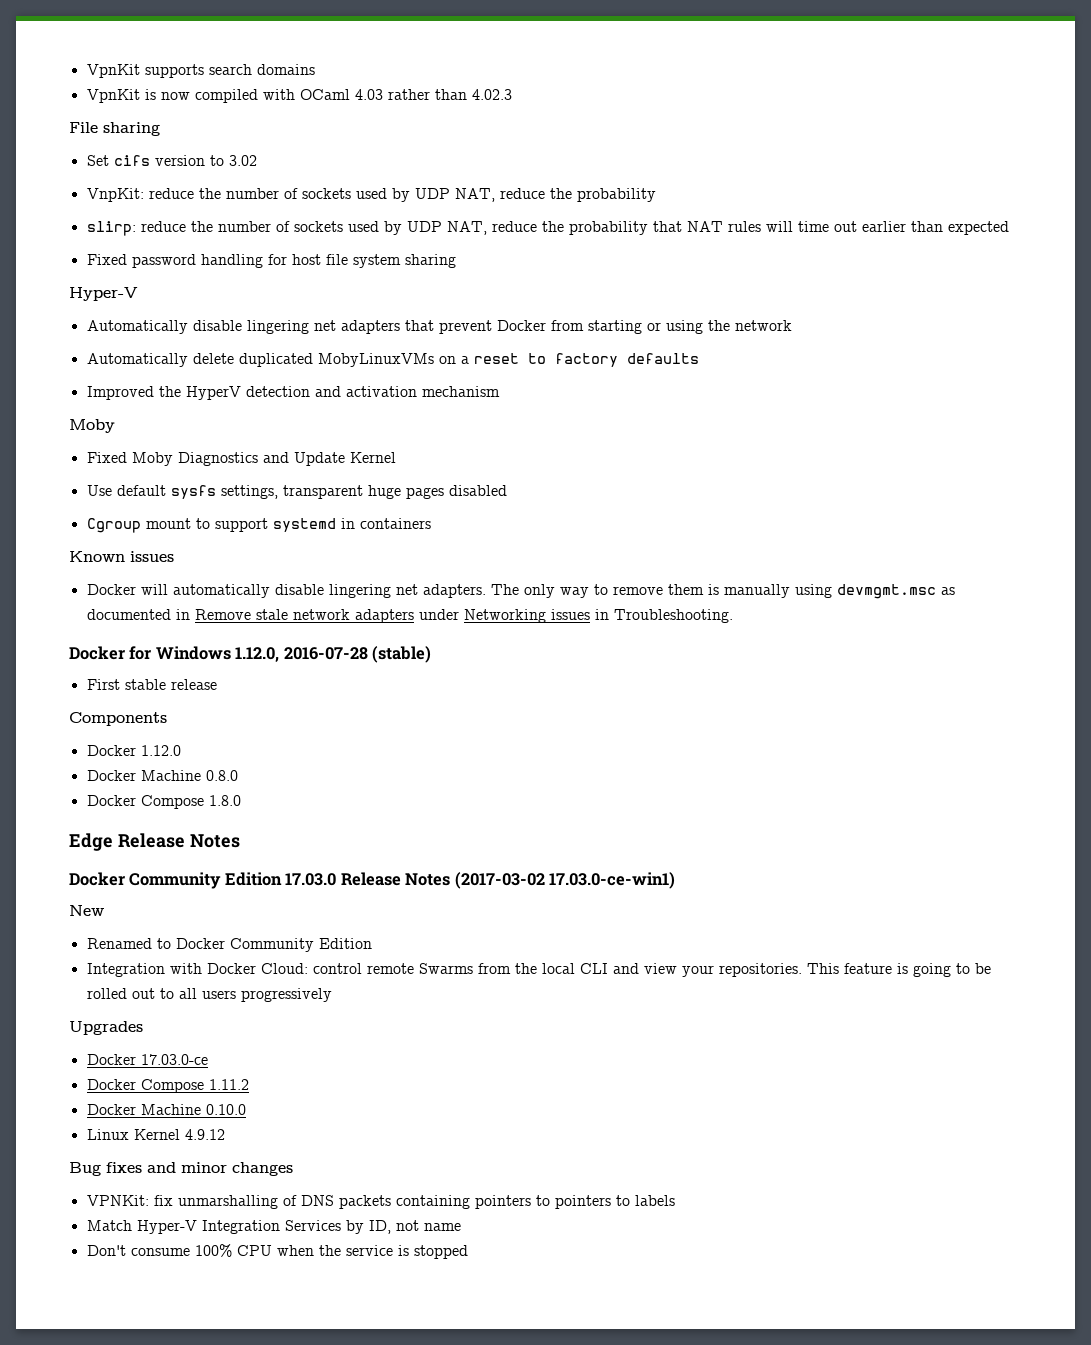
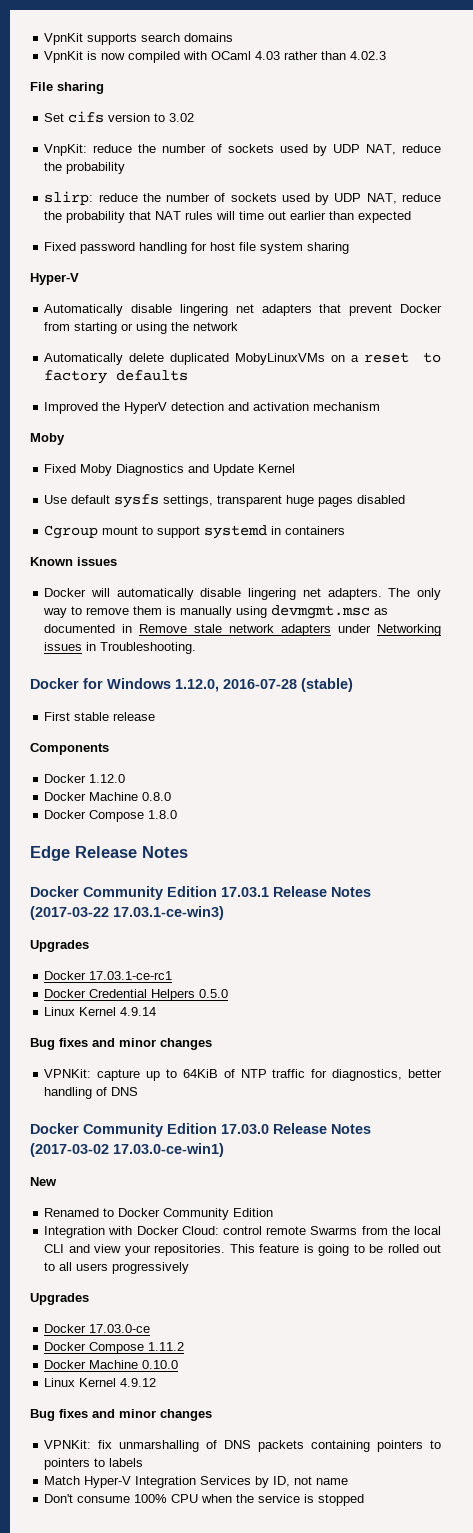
+ Docker Community Edition 17.03.1 Release Notes (2017-03-22 17.03.1-ce-win3)
+ Upgrades
+ Docker 17.03.1-ce-rc1
+ Docker Credential Helpers 0.5.0
+ Linux Kernel 4.9.14
+ Bug fixes and minor changes
+ VPNKit: capture up to 64KiB of NTP traffic for diagnostics, better handling of DNS

